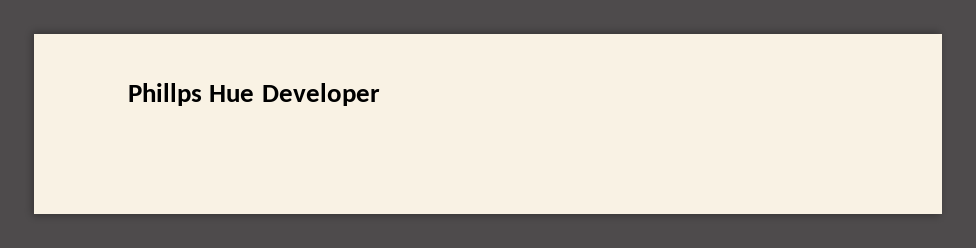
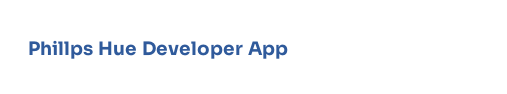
- Phillps Hue Developer
+ Phillps Hue Developer App

